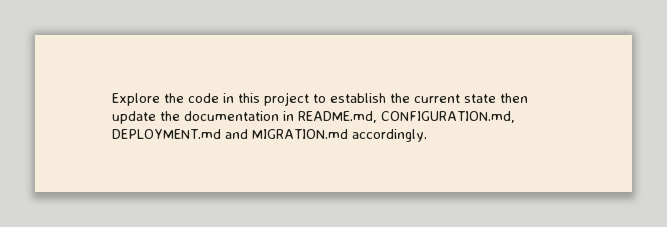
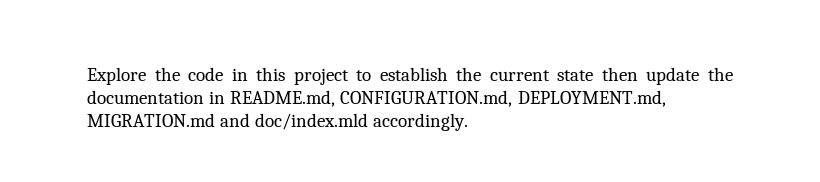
- Explore the code in this project to establish the current state then update the documentation in README.md, CONFIGURATION.md, DEPLOYMENT.md and MIGRATION.md accordingly.
+ Explore the code in this project to establish the current state then update the documentation in README.md, CONFIGURATION.md, DEPLOYMENT.md, MIGRATION.md and doc/index.mld accordingly.

